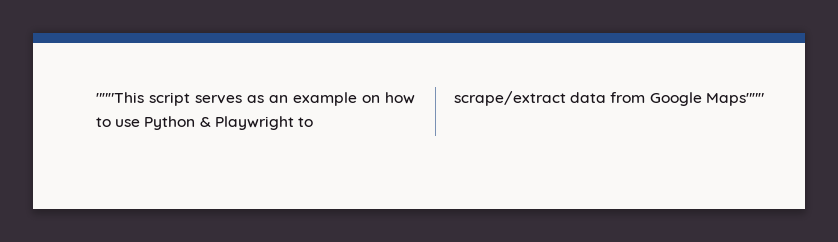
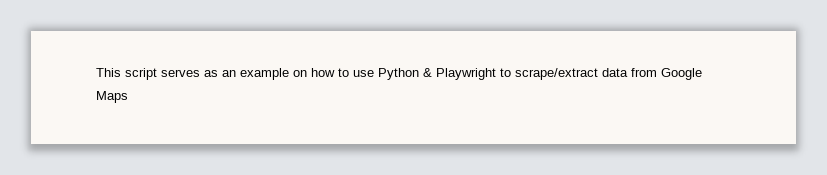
- """This script serves as an example on how to use Python & Playwright to scrape/extract data from Google Maps"""
+ This script serves as an example on how to use Python & Playwright to scrape/extract data from Google Maps

